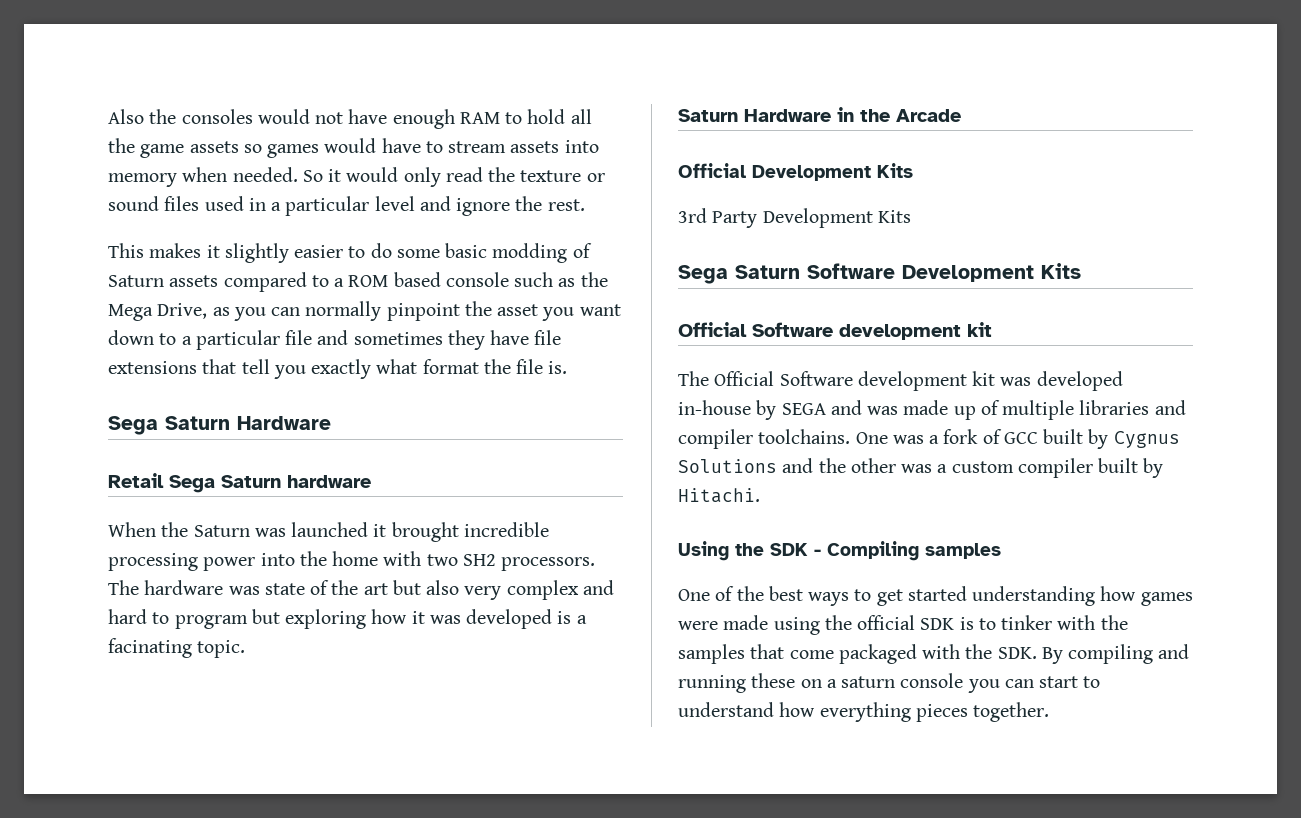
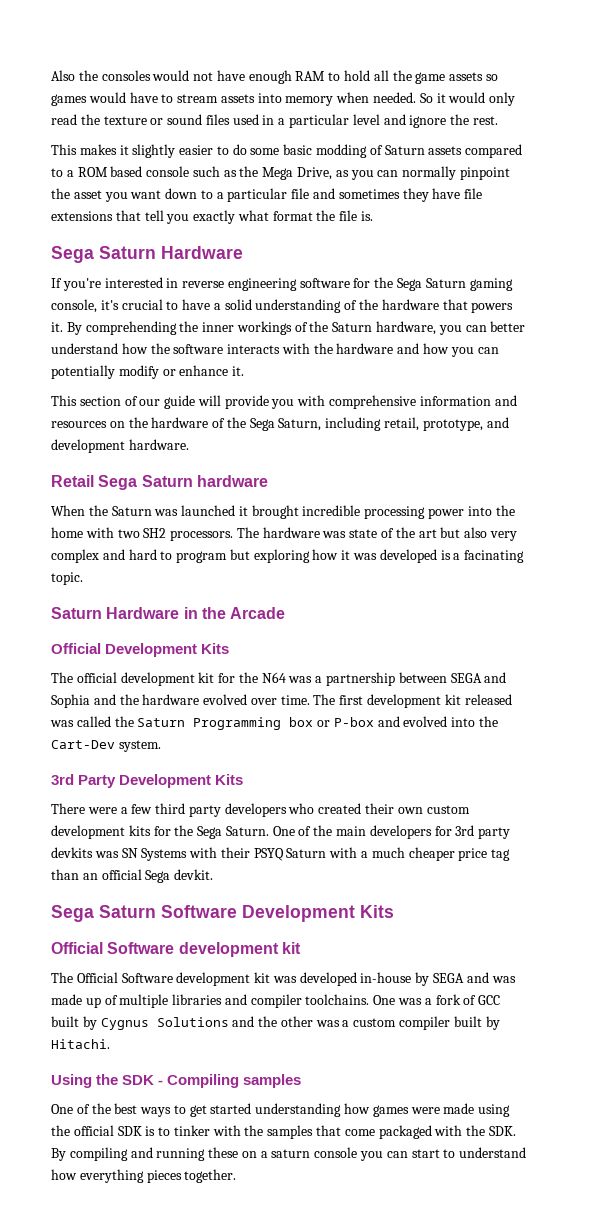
+ If you're interested in reverse engineering software for the Sega Saturn gaming console, it's crucial to have a solid understanding of the hardware that powers it. By comprehending the inner workings of the Saturn hardware, you can better understand how the software interacts with the hardware and how you can potentially modify or enhance it.
+ This section of our guide will provide you with comprehensive information and resources on the hardware of the Sega Saturn, including retail, prototype, and development hardware.
+ The official development kit for the N64 was a partnership between SEGA and Sophia and the hardware evolved over time. The first development kit released was called the Saturn Programming box or P-box and evolved into the Cart-Dev system.
  3rd Party Development Kits
+ There were a few third party developers who created their own custom development kits for the Sega Saturn. One of the main developers for 3rd party devkits was SN Systems with their PSYQ Saturn with a much cheaper price tag than an official Sega devkit.

